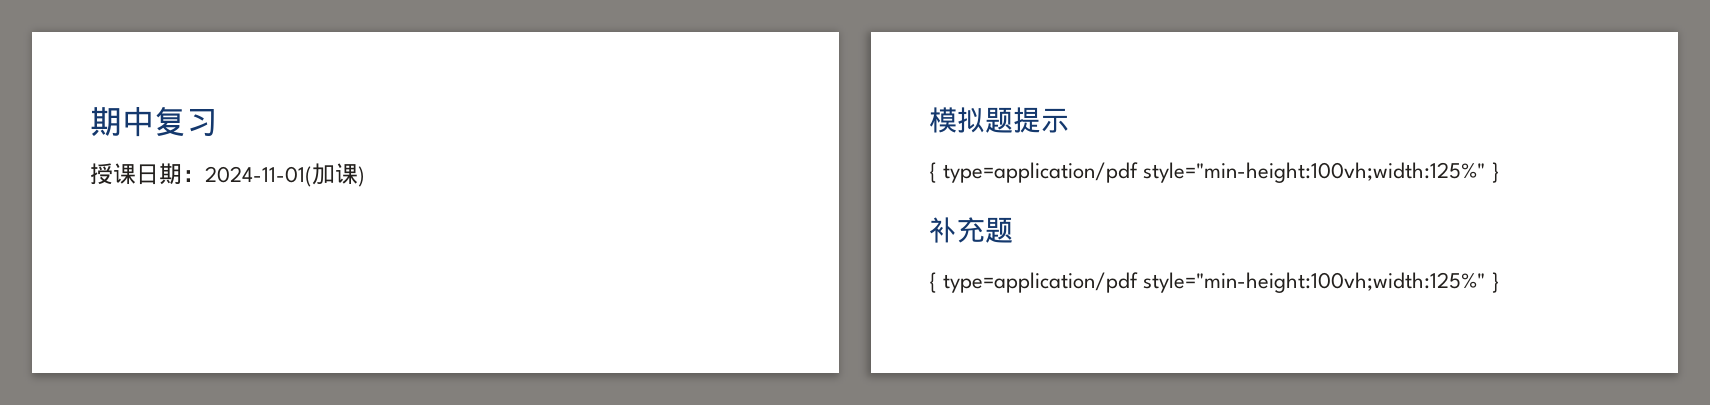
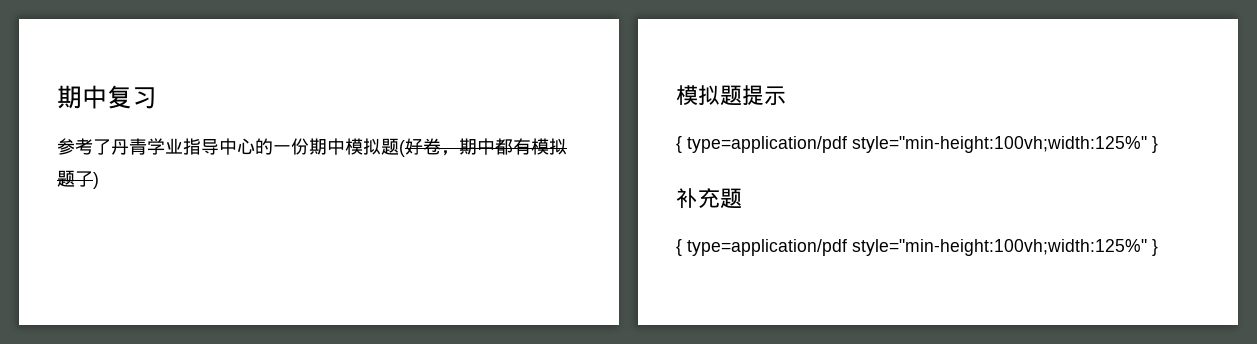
- 授课日期：2024-11-01(加课)
+ 参考了丹青学业指导中心的一份期中模拟题(好卷，期中都有模拟题了)

